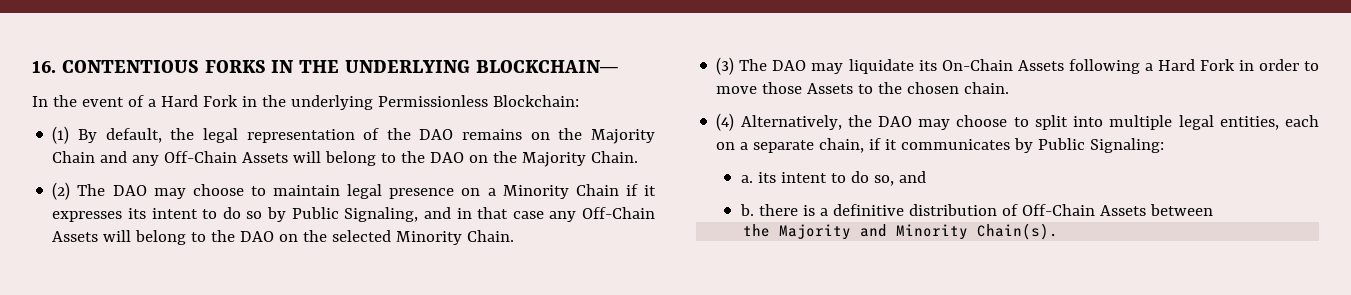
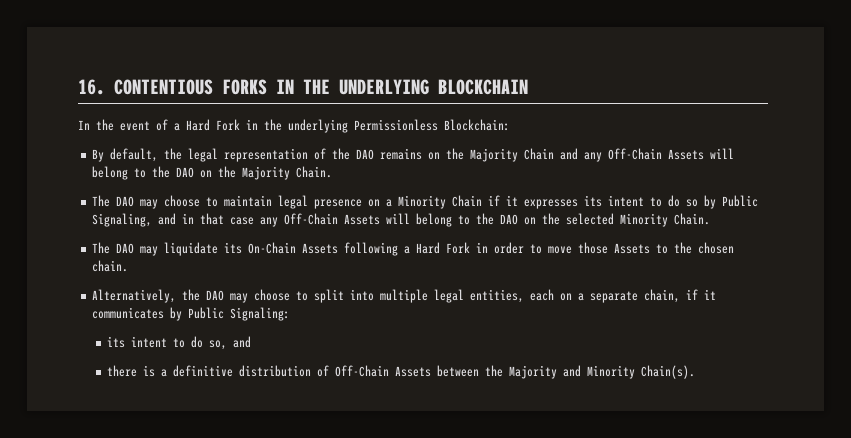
- 16. CONTENTIOUS FORKS IN THE UNDERLYING BLOCKCHAIN―
+ 16. CONTENTIOUS FORKS IN THE UNDERLYING BLOCKCHAIN
- (1) By default, the legal representation of the DAO remains on the Majority Chain and any Off-Chain Assets will belong to the DAO on the Majority Chain.
+ By default, the legal representation of the DAO remains on the Majority Chain and any Off-Chain Assets will belong to the DAO on the Majority Chain.
- (2) The DAO may choose to maintain legal presence on a Minority Chain if it expresses its intent to do so by Public Signaling, and in that case any Off-Chain Assets will belong to the DAO on the selected Minority Chain.
+ The DAO may choose to maintain legal presence on a Minority Chain if it expresses its intent to do so by Public Signaling, and in that case any Off-Chain Assets will belong to the DAO on the selected Minority Chain.
- (3) The DAO may liquidate its On-Chain Assets following a Hard Fork in order to move those Assets to the chosen chain.
+ The DAO may liquidate its On-Chain Assets following a Hard Fork in order to move those Assets to the chosen chain.
- (4) Alternatively, the DAO may choose to split into multiple legal entities, each on a separate chain, if it communicates by Public Signaling:
+ Alternatively, the DAO may choose to split into multiple legal entities, each on a separate chain, if it communicates by Public Signaling:
- a. its intent to do so, and
+ its intent to do so, and
- b. there is a definitive distribution of Off-Chain Assets between
- the Majority and Minority Chain(s).
+ there is a definitive distribution of Off-Chain Assets between the Majority and Minority Chain(s).

